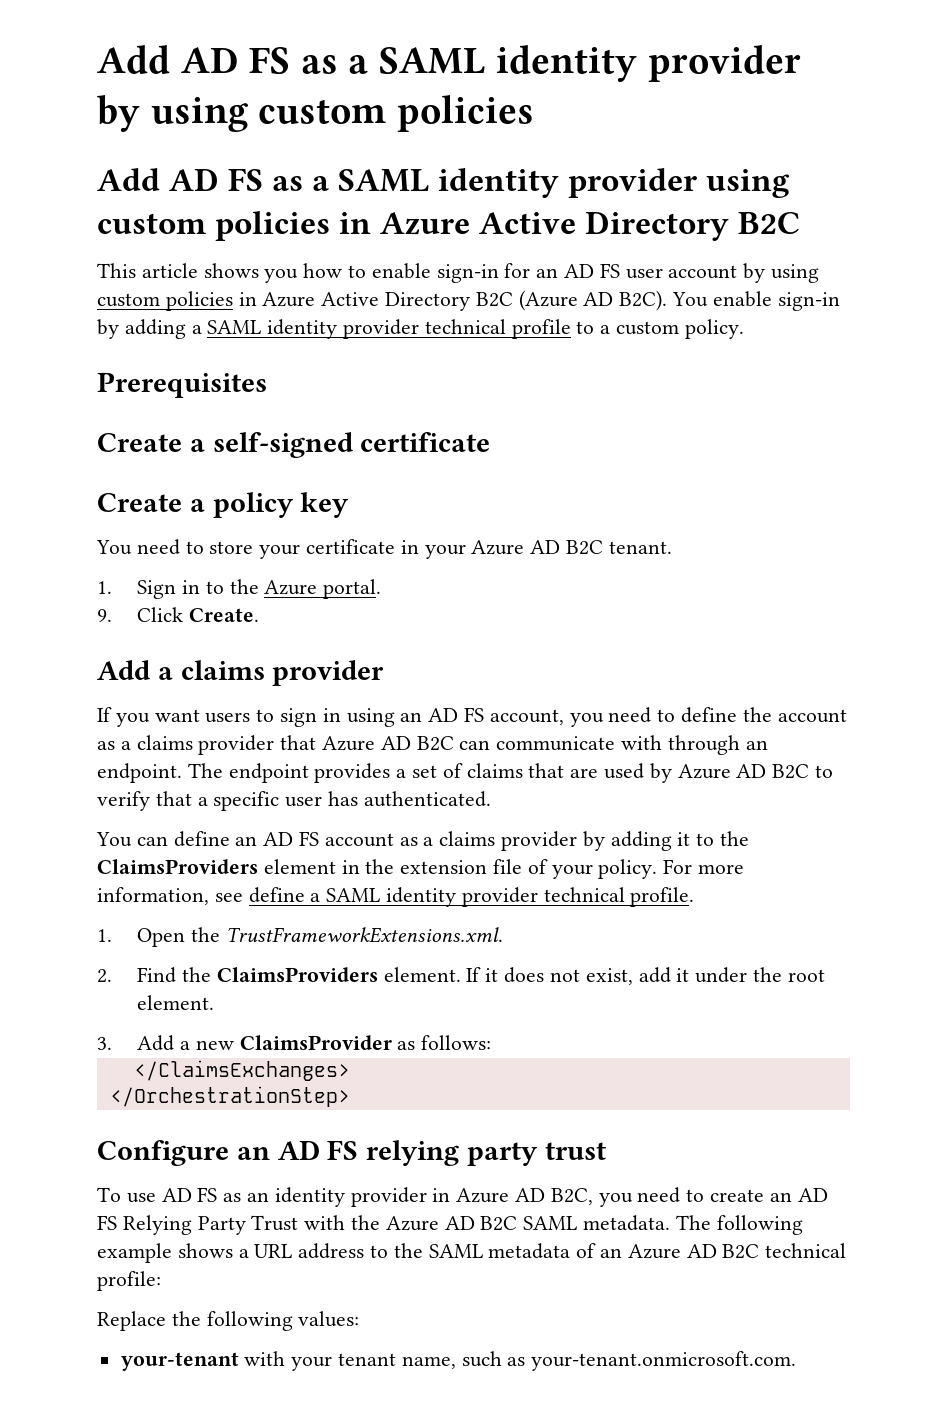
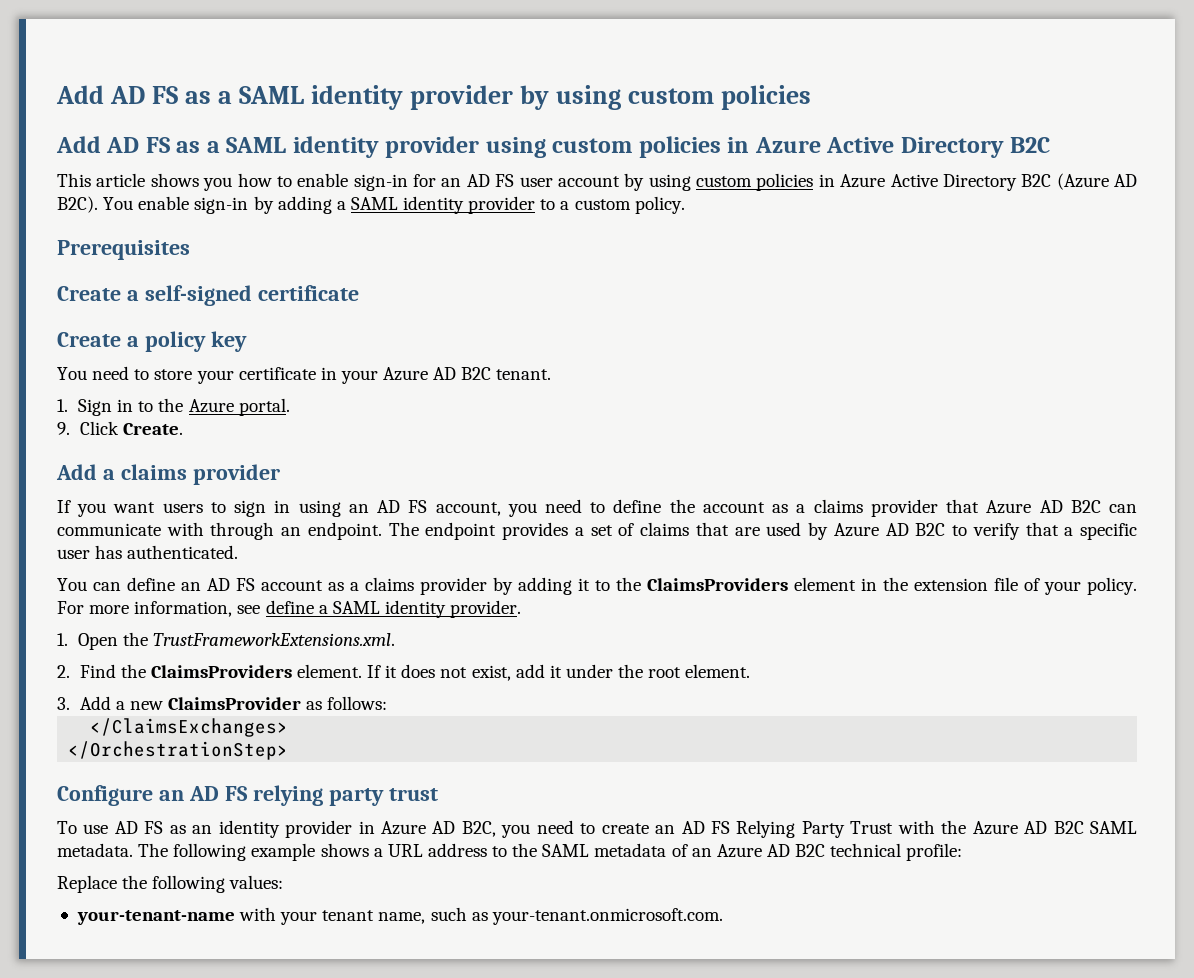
- You enable sign-in by adding a SAML identity provider technical profile to a custom policy.
+ You enable sign-in by adding a SAML identity provider to a custom policy.
- For more information, see define a SAML identity provider technical profile.
+ For more information, see define a SAML identity provider.
- your-tenant with your tenant name, such as your-tenant.onmicrosoft.com.
+ your-tenant-name with your tenant name, such as your-tenant.onmicrosoft.com.

